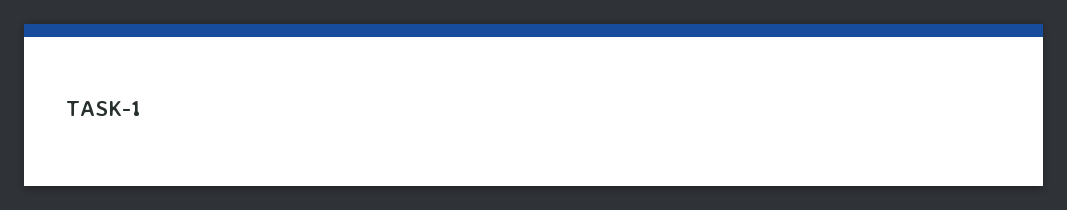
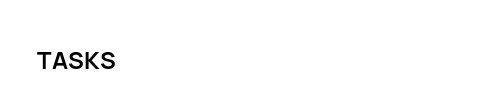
- TASK-1
+ TASKS

